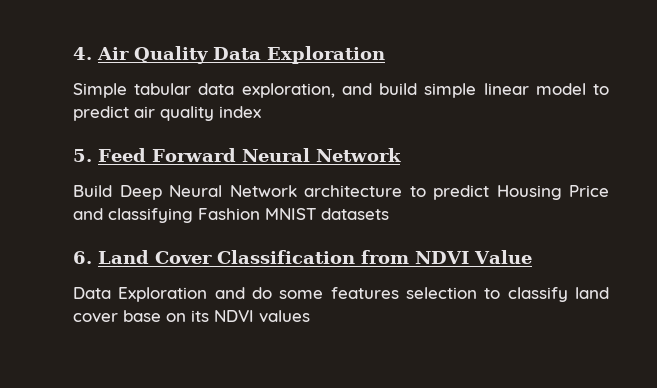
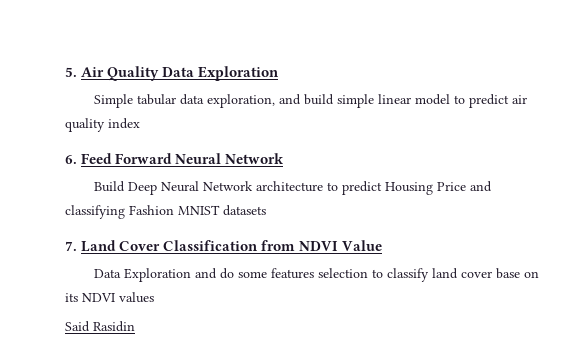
- 4. Air Quality Data Exploration
+ 5. Air Quality Data Exploration
- 5. Feed Forward Neural Network
+ 6. Feed Forward Neural Network
- 6. Land Cover Classification from NDVI Value
+ 7. Land Cover Classification from NDVI Value
+ Said Rasidin

